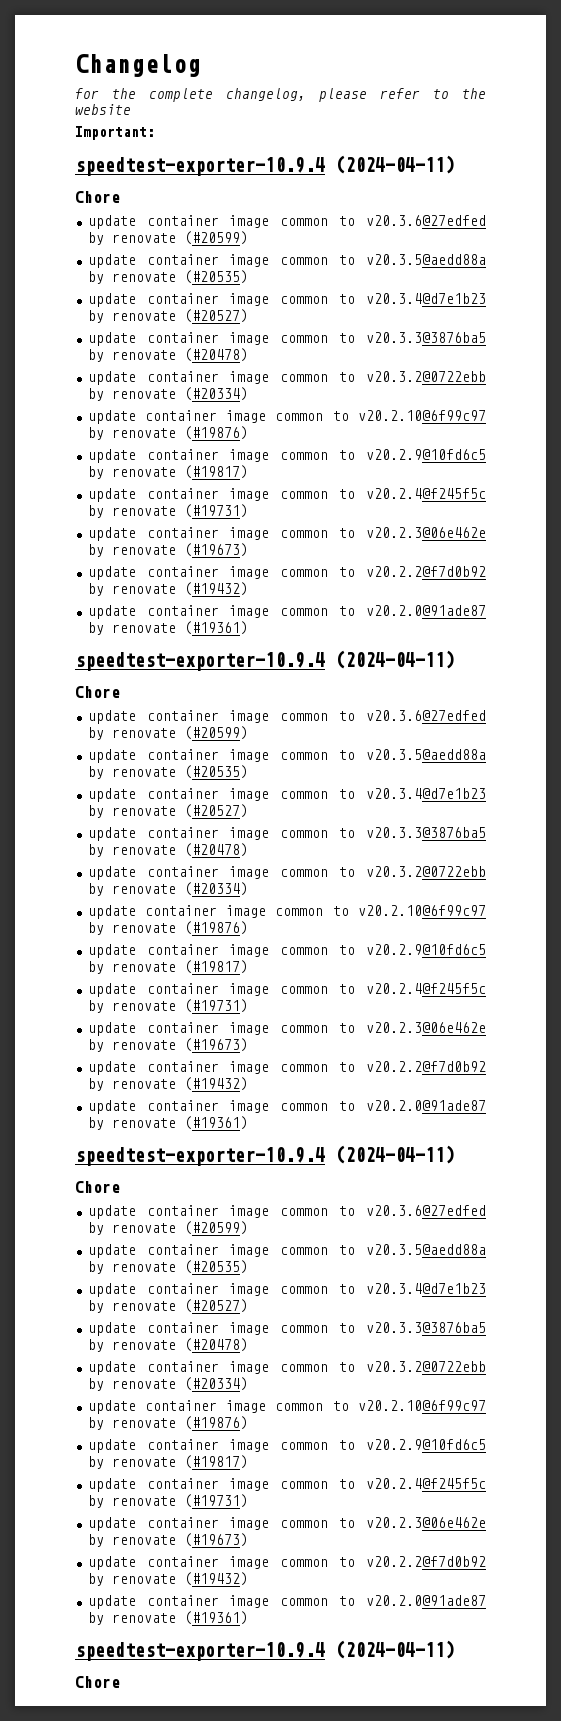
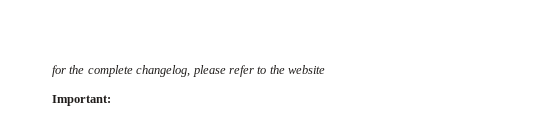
- Changelog
  Important:
- speedtest-exporter-10.9.4 (2024-04-11)
- Chore
- update container image common to v20.3.6@27edfed by renovate (#20599)
- update container image common to v20.3.5@aedd88a by renovate (#20535)
- update container image common to v20.3.4@d7e1b23 by renovate (#20527)
- update container image common to v20.3.3@3876ba5 by renovate (#20478)
- update container image common to v20.3.2@0722ebb by renovate (#20334)
- update container image common to v20.2.10@6f99c97 by renovate (#19876)
- update container image common to v20.2.9@10fd6c5 by renovate (#19817)
- update container image common to v20.2.4@f245f5c by renovate (#19731)
- update container image common to v20.2.3@06e462e by renovate (#19673)
- update container image common to v20.2.2@f7d0b92 by renovate (#19432)
- update container image common to v20.2.0@91ade87 by renovate (#19361)
- speedtest-exporter-10.9.4 (2024-04-11)
- Chore
- update container image common to v20.3.6@27edfed by renovate (#20599)
- update container image common to v20.3.5@aedd88a by renovate (#20535)
- update container image common to v20.3.4@d7e1b23 by renovate (#20527)
- update container image common to v20.3.3@3876ba5 by renovate (#20478)
- update container image common to v20.3.2@0722ebb by renovate (#20334)
- update container image common to v20.2.10@6f99c97 by renovate (#19876)
- update container image common to v20.2.9@10fd6c5 by renovate (#19817)
- update container image common to v20.2.4@f245f5c by renovate (#19731)
- update container image common to v20.2.3@06e462e by renovate (#19673)
- update container image common to v20.2.2@f7d0b92 by renovate (#19432)
- update container image common to v20.2.0@91ade87 by renovate (#19361)
- speedtest-exporter-10.9.4 (2024-04-11)
- Chore
- update container image common to v20.3.6@27edfed by renovate (#20599)
- update container image common to v20.3.5@aedd88a by renovate (#20535)
- update container image common to v20.3.4@d7e1b23 by renovate (#20527)
- update container image common to v20.3.3@3876ba5 by renovate (#20478)
- update container image common to v20.3.2@0722ebb by renovate (#20334)
- update container image common to v20.2.10@6f99c97 by renovate (#19876)
- update container image common to v20.2.9@10fd6c5 by renovate (#19817)
- update container image common to v20.2.4@f245f5c by renovate (#19731)
- update container image common to v20.2.3@06e462e by renovate (#19673)
- update container image common to v20.2.2@f7d0b92 by renovate (#19432)
- update container image common to v20.2.0@91ade87 by renovate (#19361)
- speedtest-exporter-10.9.4 (2024-04-11)
- Chore

